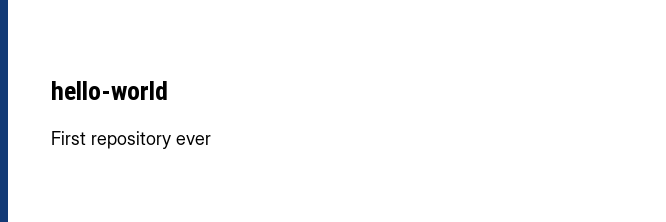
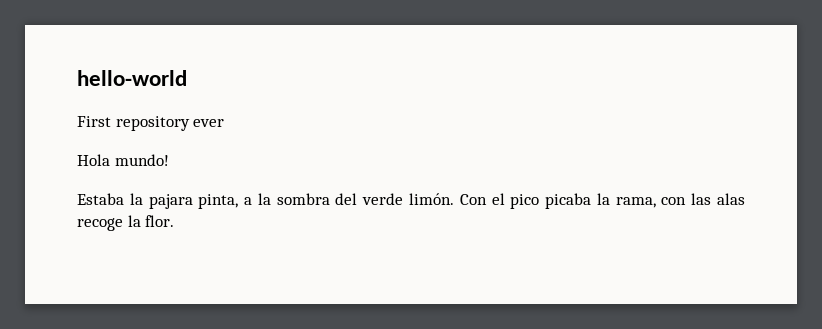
+ Hola mundo!
+ Estaba la pajara pinta, a la sombra del verde limón. Con el pico picaba la rama, con las alas recoge la flor.

